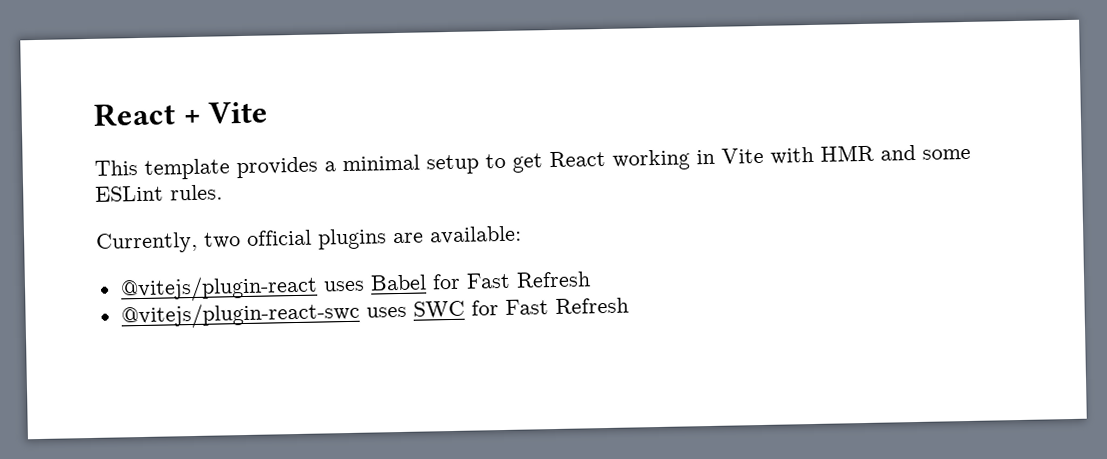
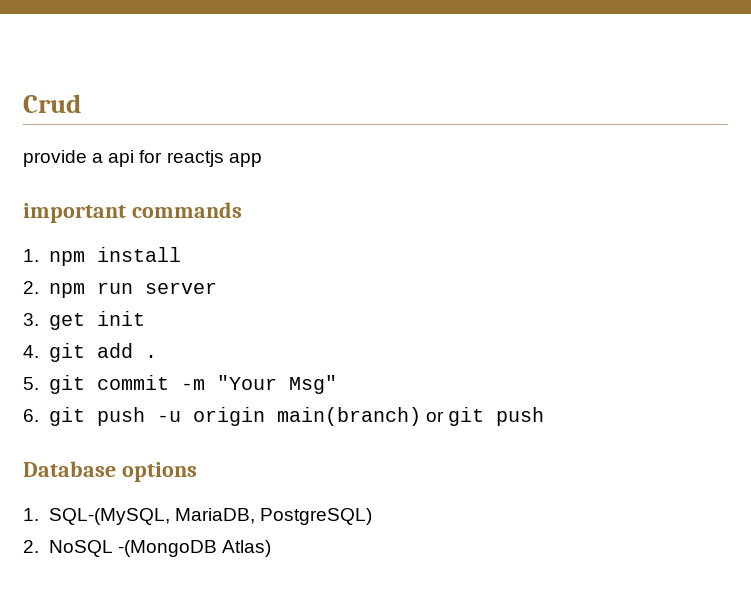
- React + Vite
- This template provides a minimal setup to get React working in Vite with HMR and some ESLint rules.
- Currently, two official plugins are available:
- @vitejs/plugin-react uses Babel for Fast Refresh
- @vitejs/plugin-react-swc uses SWC for Fast Refresh
+ Crud
+ provide a api for reactjs app
+ important commands
+ 1. npm install
+ 2. npm run server
+ 3. get init
+ 4. git add .
+ 5. git commit -m "Your Msg"
+ 6. git push -u origin main(branch) or git push
+ Database options
+ 1. SQL-(MySQL, MariaDB, PostgreSQL)
+ 2. NoSQL -(MongoDB Atlas)

